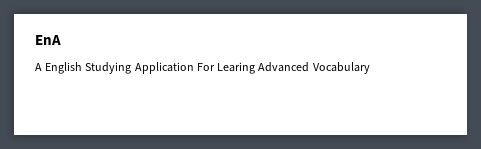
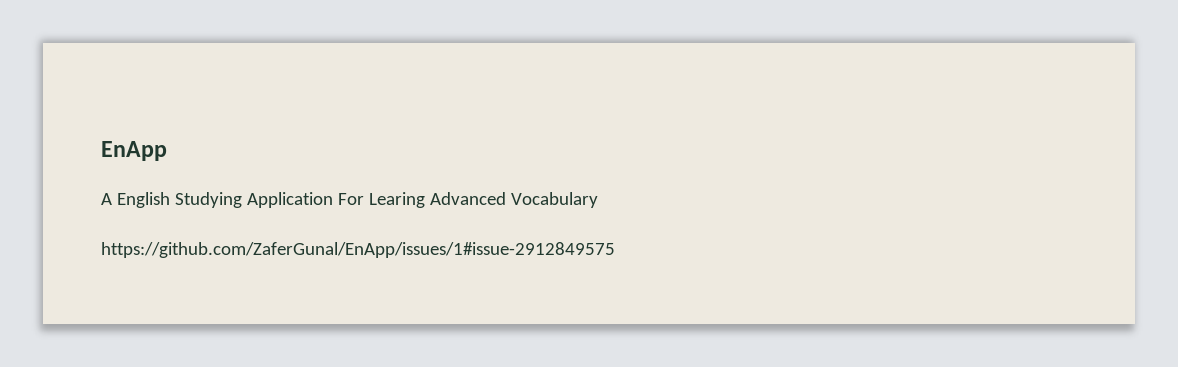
- EnA
+ EnApp
+ https://github.com/ZaferGunal/EnApp/issues/1#issue-2912849575

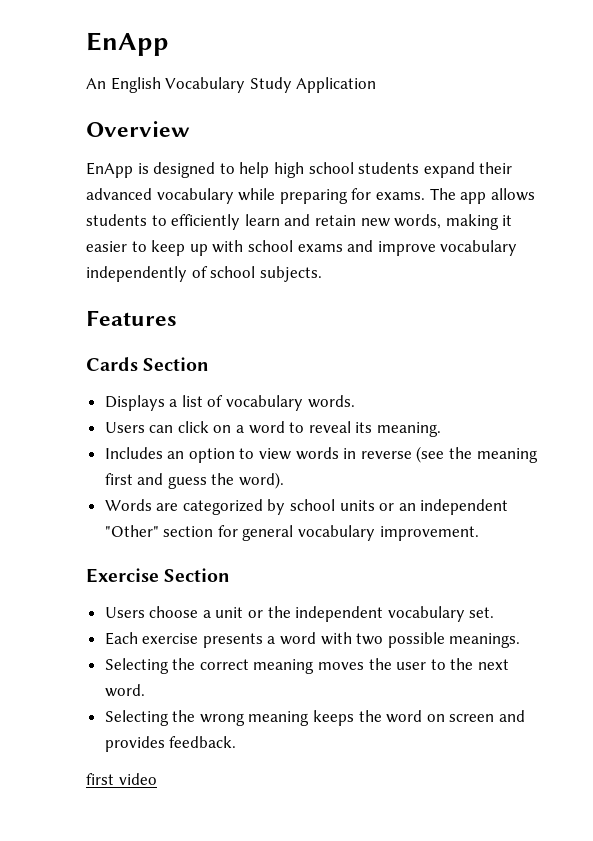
- A English Studying Application For Learing Advanced Vocabulary
- https://github.com/ZaferGunal/EnApp/issues/1#issue-2912849575
+ An English Vocabulary Study Application
+ Overview
+ EnApp is designed to help high school students expand their advanced vocabulary while preparing for exams. The app allows students to efficiently learn and retain new words, making it easier to keep up with school exams and improve vocabulary independently of school subjects.
+ Features
+ Cards Section
+ Displays a list of vocabulary words.
+ Users can click on a word to reveal its meaning.
+ Includes an option to view words in reverse (see the meaning first and guess the word).
+ Words are categorized by school units or an independent "Other" section for general vocabulary improvement.
+ Exercise Section
+ Users choose a unit or the independent vocabulary set.
+ Each exercise presents a word with two possible meanings.
+ Selecting the correct meaning moves the user to the next word.
+ Selecting the wrong meaning keeps the word on screen and provides feedback.
+ first video

